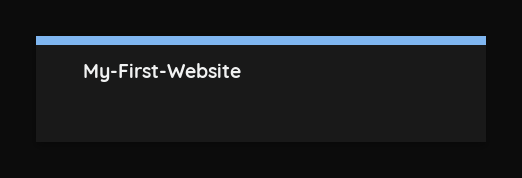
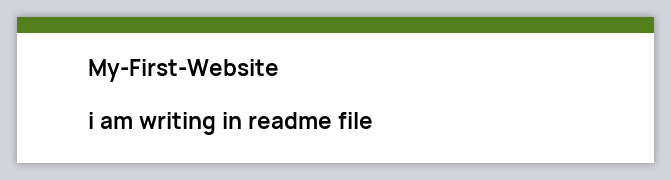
+ i am writing in readme file

